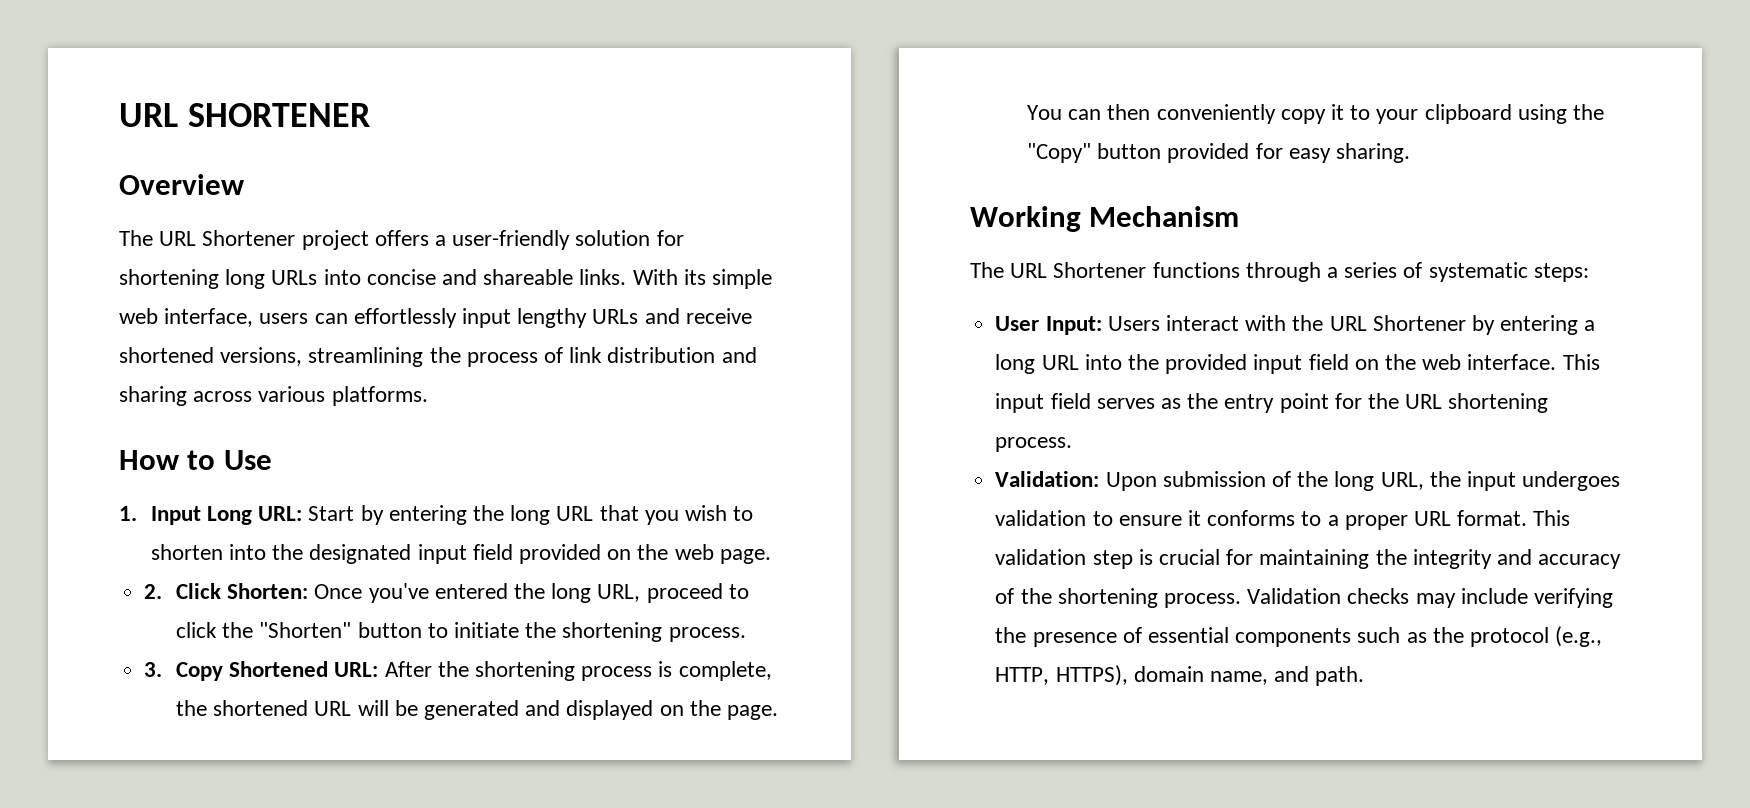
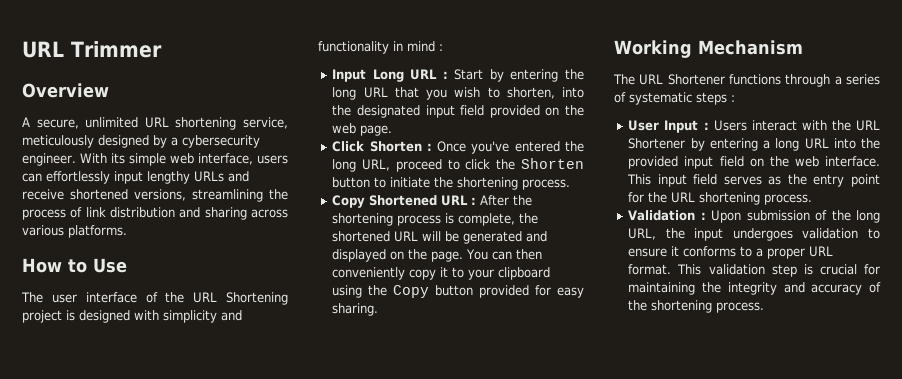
- URL SHORTENER
+ URL Trimmer
- The URL Shortener project offers a user-friendly solution for shortening long URLs into concise and shareable links.
+ A secure, unlimited URL shortening service, meticulously designed by a cybersecurity engineer.
- 1. Input Long URL: Start by entering the long URL that you wish to shorten into the designated input field provided on the web page.
+ The user interface of the URL Shortening project is designed with simplicity and functionality in mind :
+ Input Long URL : Start by entering the long URL that you wish to shorten, into the designated input field provided on the web page.
- 2. Click Shorten: Once you've entered the long URL, proceed to click the "Shorten" button to initiate the shortening process.
+ Click Shorten : Once you've entered the long URL, proceed to click the Shorten button to initiate the shortening process.
- 3. Copy Shortened URL: After the shortening process is complete, the shortened URL will be generated and displayed on the page.
+ Copy Shortened URL : After the shortening process is complete, the shortened URL will be generated and displayed on the page.
- You can then conveniently copy it to your clipboard using the "Copy" button provided for easy sharing.
+ You can then conveniently copy it to your clipboard using the Copy button provided for easy sharing.
- The URL Shortener functions through a series of systematic steps:
+ The URL Shortener functions through a series of systematic steps :
- User Input: Users interact with the URL Shortener by entering a long URL into the provided input field on the web interface.
+ User Input : Users interact with the URL Shortener by entering a long URL into the provided input field on the web interface.
- Validation: Upon submission of the long URL, the input undergoes validation to ensure it conforms to a proper URL format.
+ Validation : Upon submission of the long URL, the input undergoes validation to ensure it conforms to a proper URL format.
- Validation checks may include verifying the presence of essential components such as the protocol (e.g., HTTP, HTTPS), domain name, and path.

